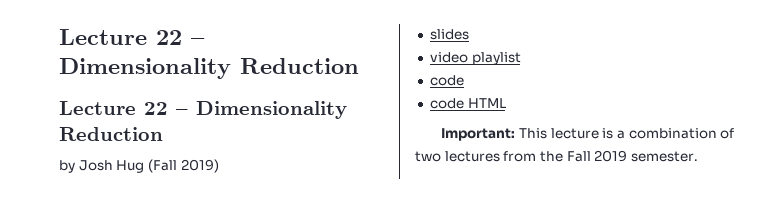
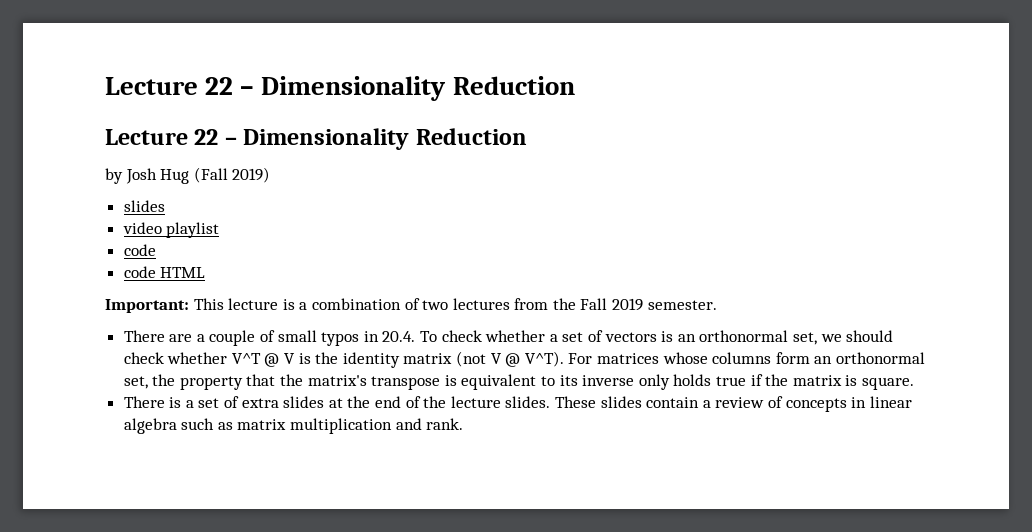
+ There are a couple of small typos in 20.4. To check whether a set of vectors is an orthonormal set, we should check whether V^T @ V is the identity matrix (not V @ V^T). For matrices whose columns form an orthonormal set, the property that the matrix's transpose is equivalent to its inverse only holds true if the matrix is square.
+ There is a set of extra slides at the end of the lecture slides. These slides contain a review of concepts in linear algebra such as matrix multiplication and rank.

